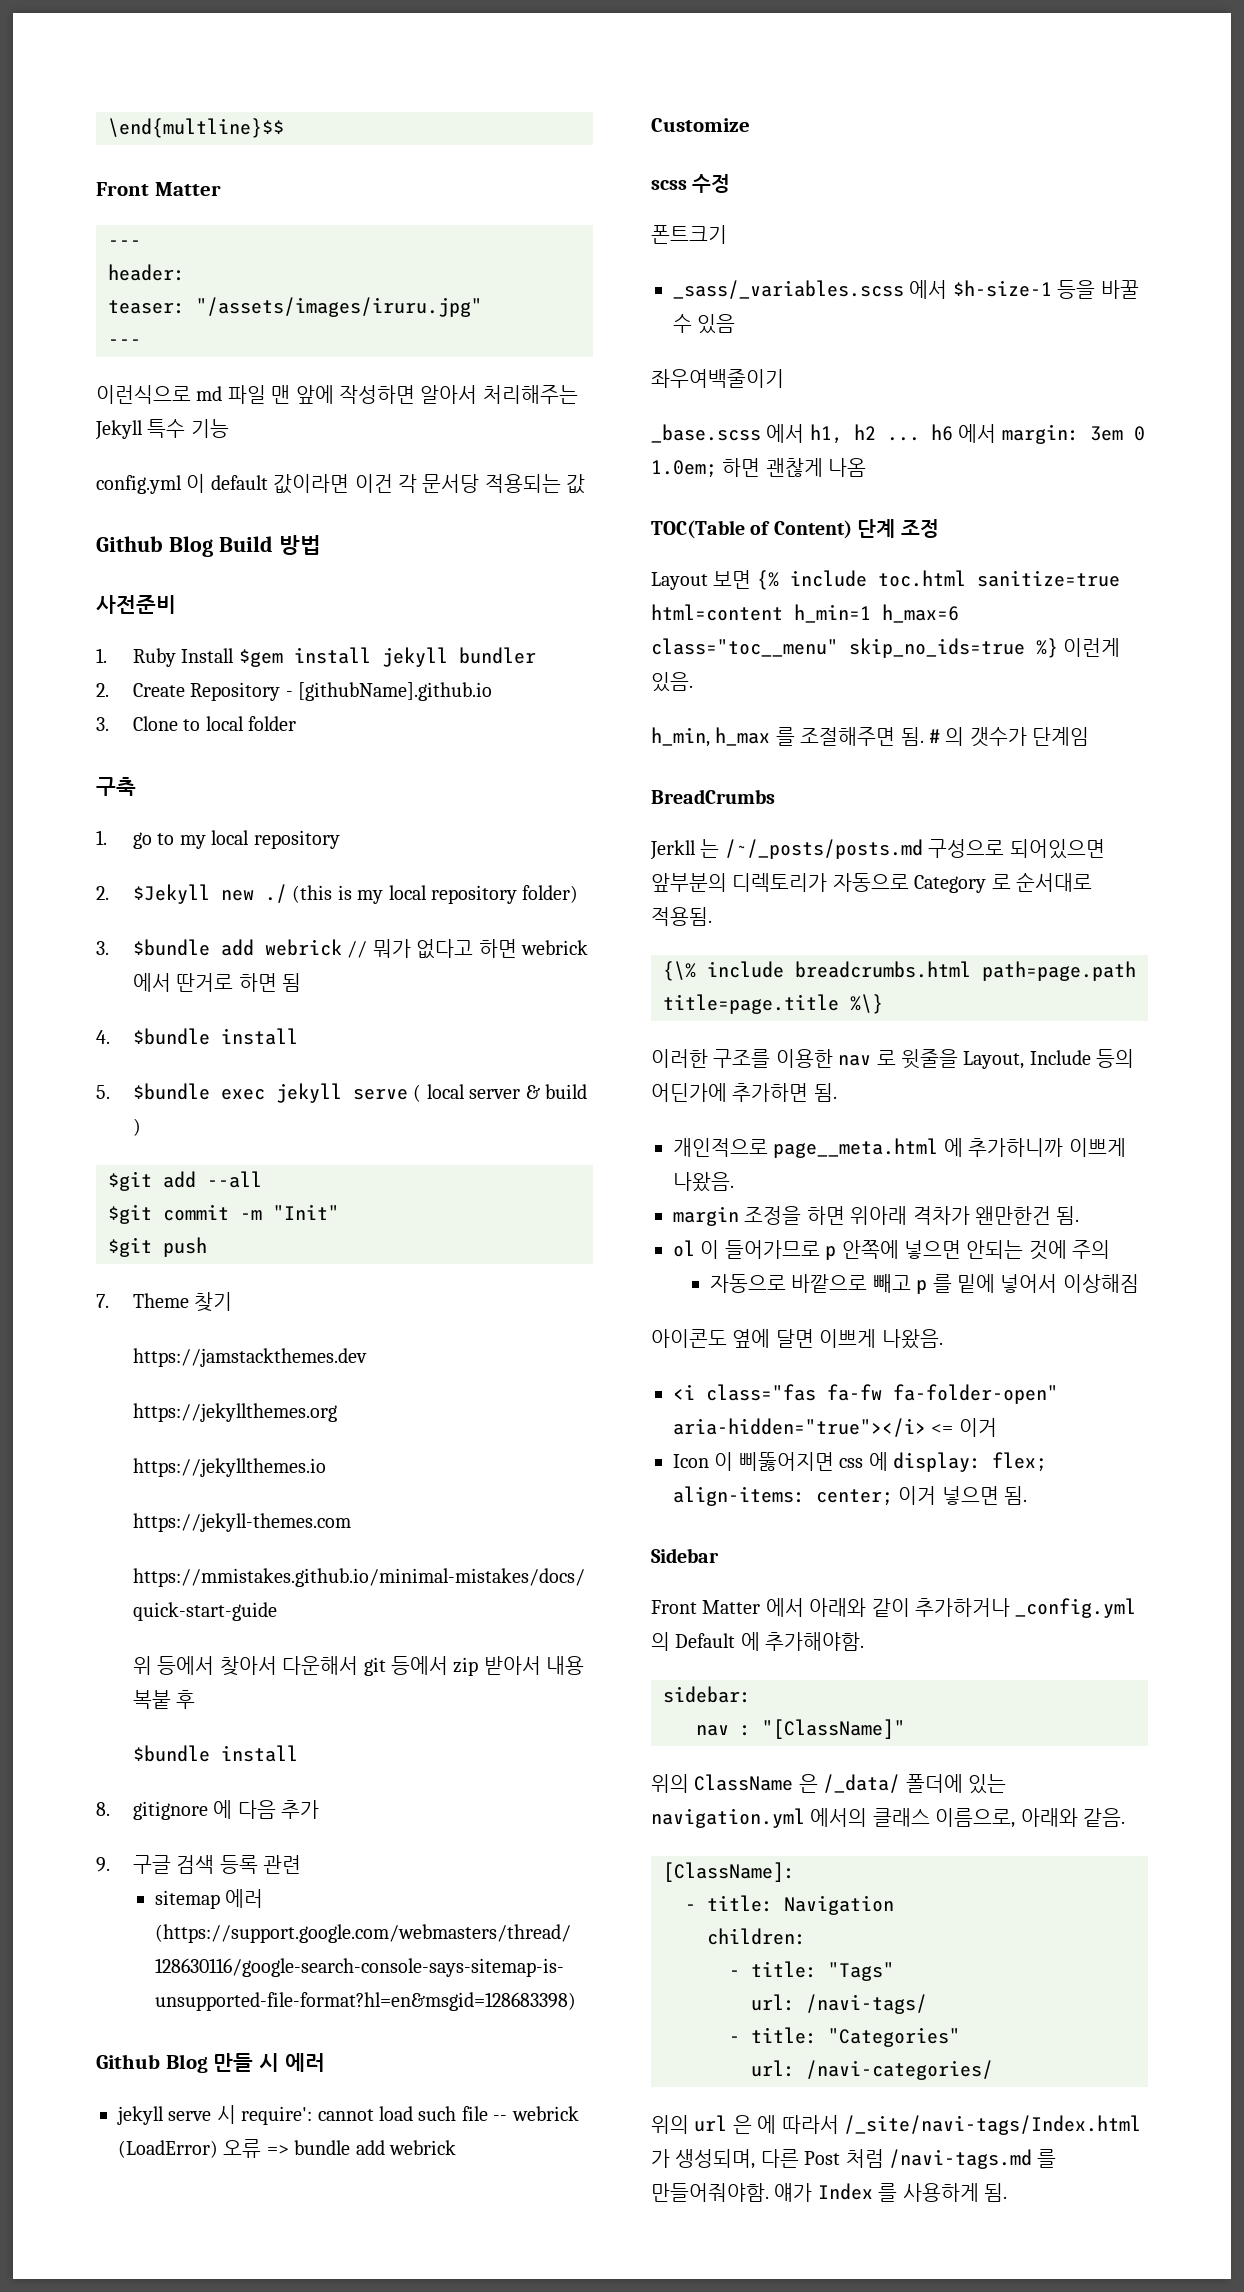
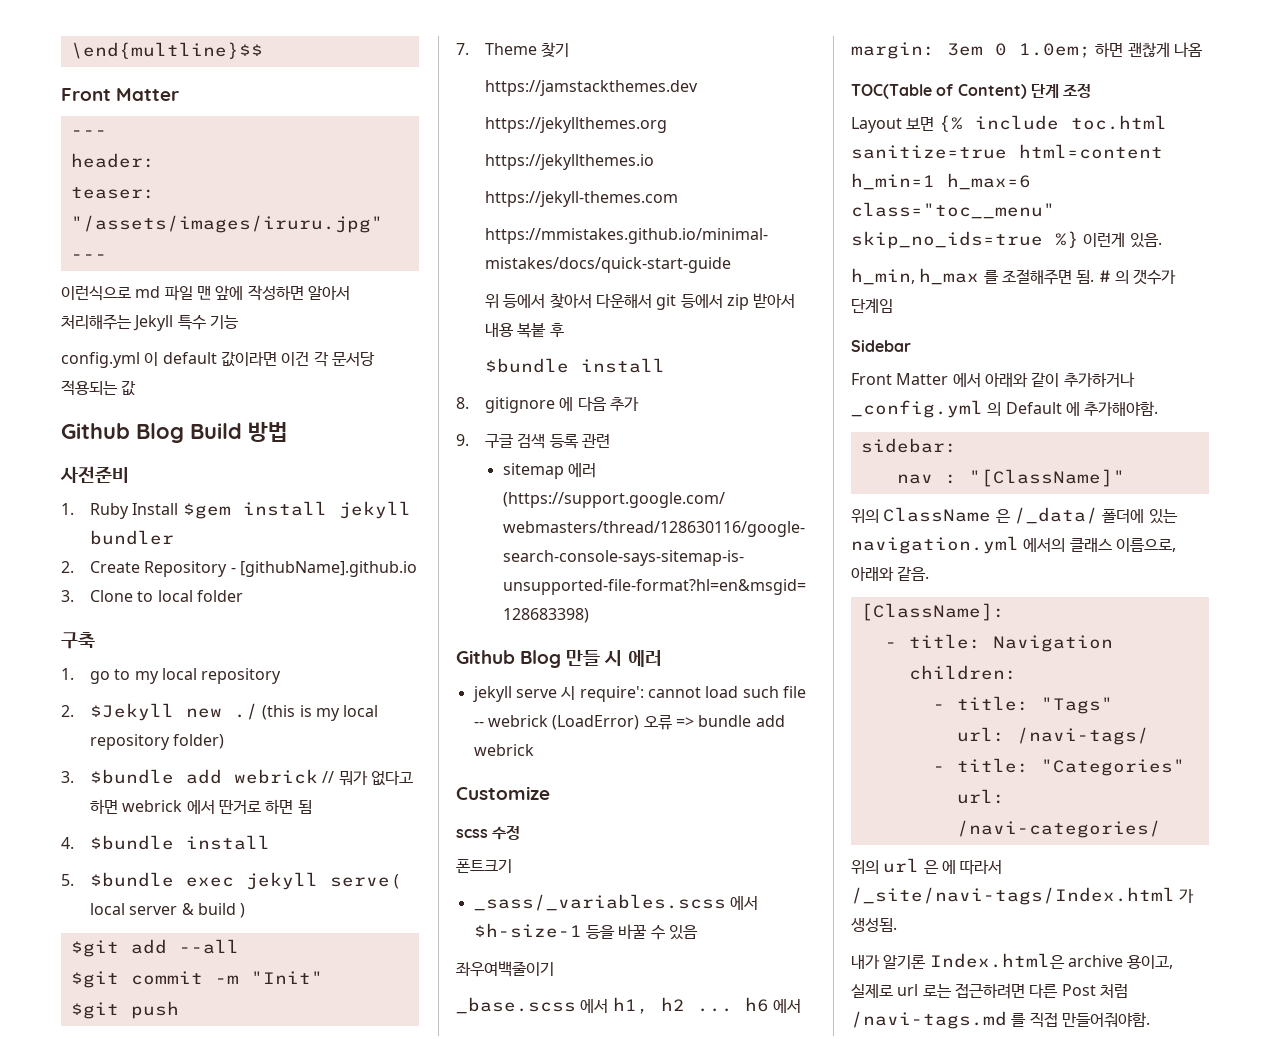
- BreadCrumbs
- Jerkll 는 /~/_posts/posts.md 구성으로 되어있으면 앞부분의 디렉토리가 자동으로 Category 로 순서대로 적용됨.
- {\% include breadcrumbs.html path=page.path title=page.title %\}
- 이러한 구조를 이용한 nav 로 윗줄을 Layout, Include 등의 어딘가에 추가하면 됨.
- 개인적으로 page__meta.html 에 추가하니까 이쁘게 나왔음.
- margin 조정을 하면 위아래 격차가 왠만한건 됨.
- ol 이 들어가므로 p 안쪽에 넣으면 안되는 것에 주의
- 자동으로 바깥으로 빼고 p 를 밑에 넣어서 이상해짐
- 아이콘도 옆에 달면 이쁘게 나왔음.
- <i class="fas fa-fw fa-folder-open" aria-hidden="true"></i> <= 이거
- Icon 이 삐뚫어지면 css 에 display: flex; align-items: center; 이거 넣으면 됨.
- 위의 url 은 에 따라서 /_site/navi-tags/Index.html 가 생성되며, 다른 Post 처럼 /navi-tags.md 를 만들어줘야함. 얘가 Index 를 사용하게 됨.
+ 위의 url 은 에 따라서 /_site/navi-tags/Index.html 가 생성됨.
+ 내가 알기론 Index.html은 archive 용이고, 실제로 url 로는 접근하려면 다른 Post 처럼 /navi-tags.md 를 직접 만들어줘야함.

